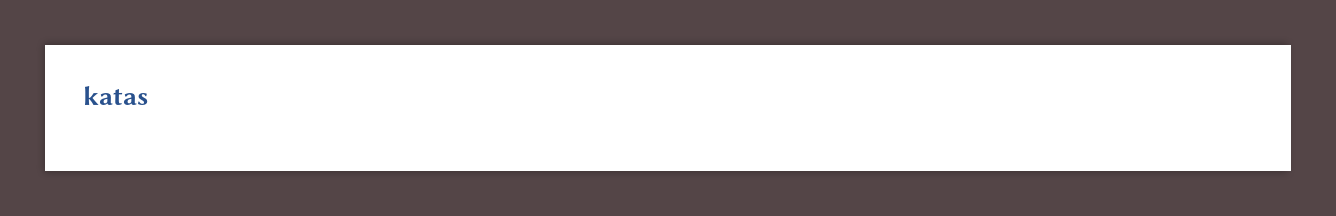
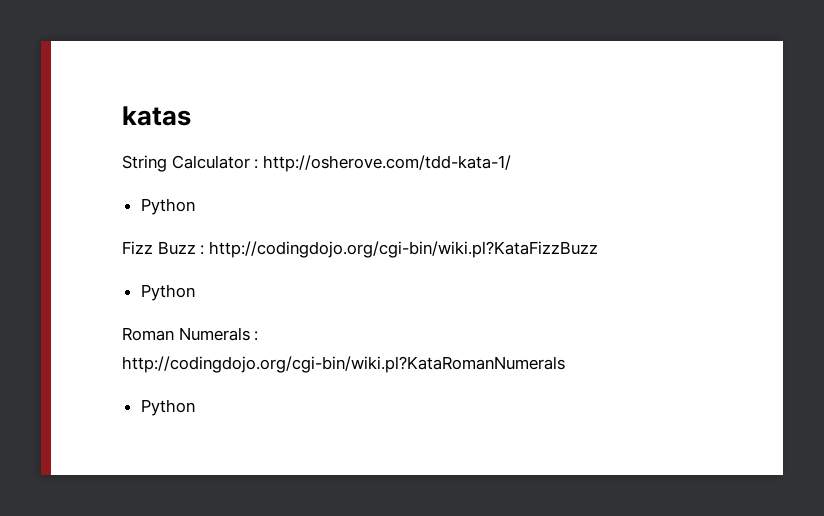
+ String Calculator : http://osherove.com/tdd-kata-1/
+ Python
+ Fizz Buzz : http://codingdojo.org/cgi-bin/wiki.pl?KataFizzBuzz
+ Python
+ Roman Numerals : http://codingdojo.org/cgi-bin/wiki.pl?KataRomanNumerals
+ Python

